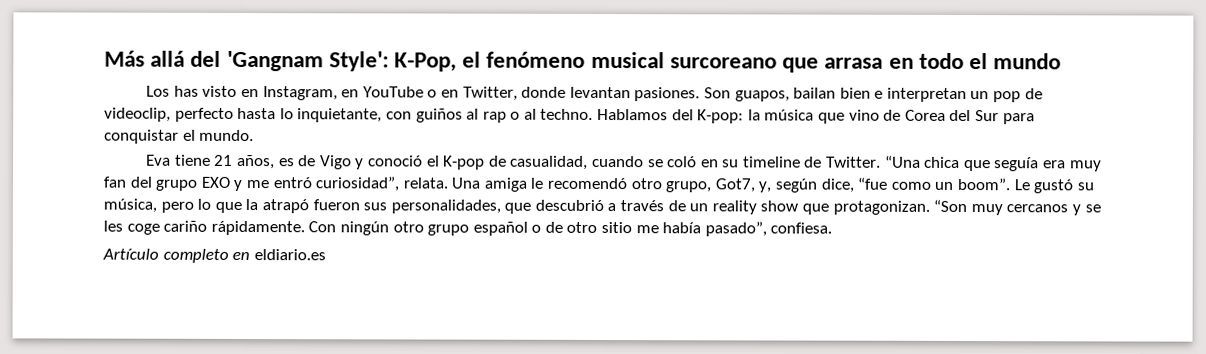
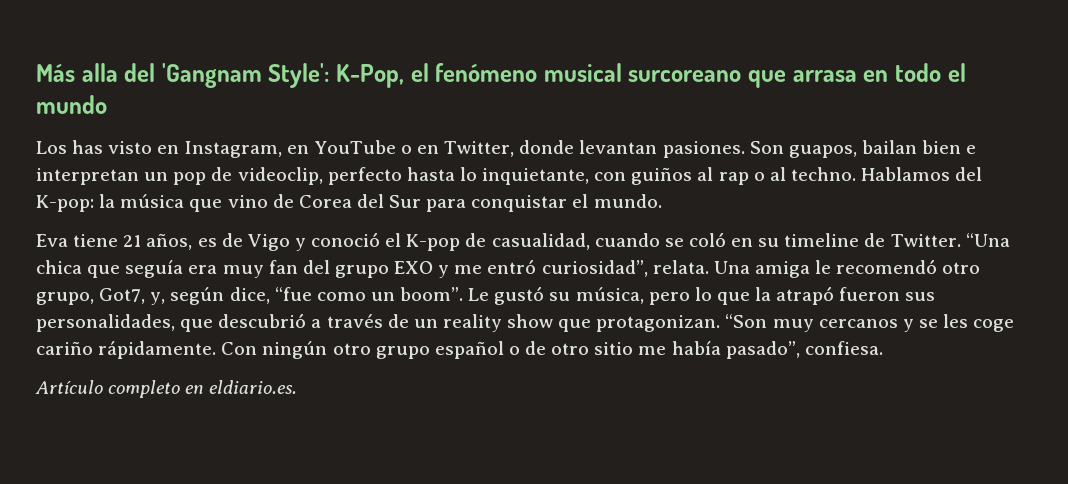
- Más allá del 'Gangnam Style': K-Pop, el fenómeno musical surcoreano que arrasa en todo el mundo
+ Más alla del 'Gangnam Style': K-Pop, el fenómeno musical surcoreano que arrasa en todo el mundo
- Artículo completo en eldiario.es
+ Artículo completo en eldiario.es.

